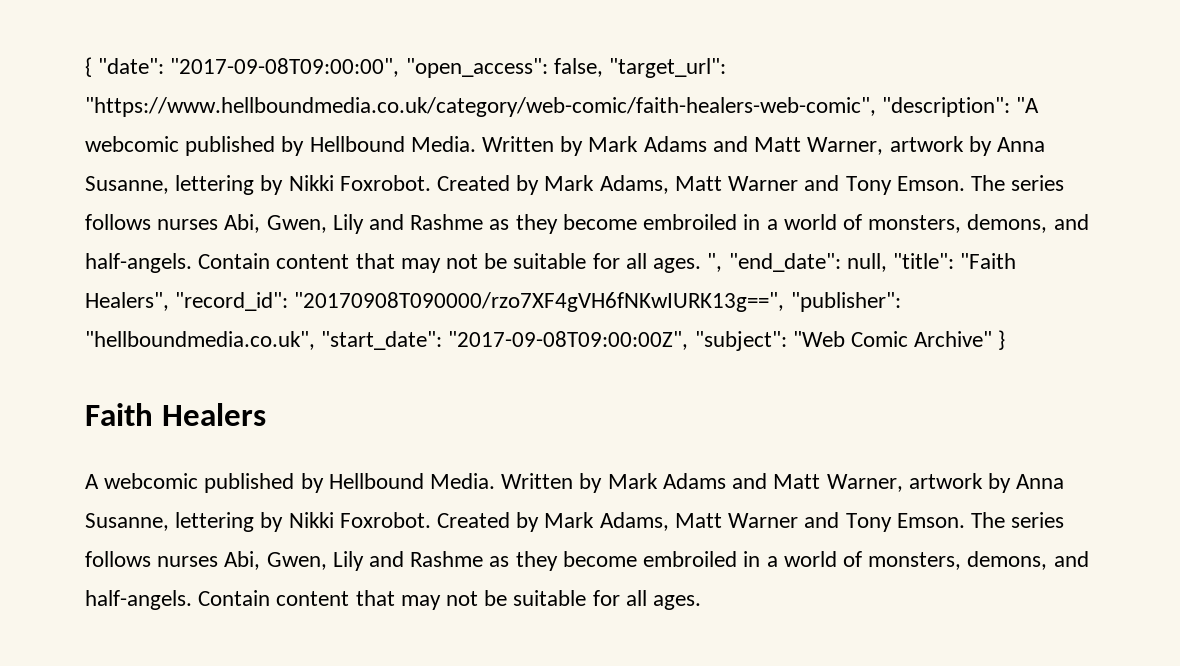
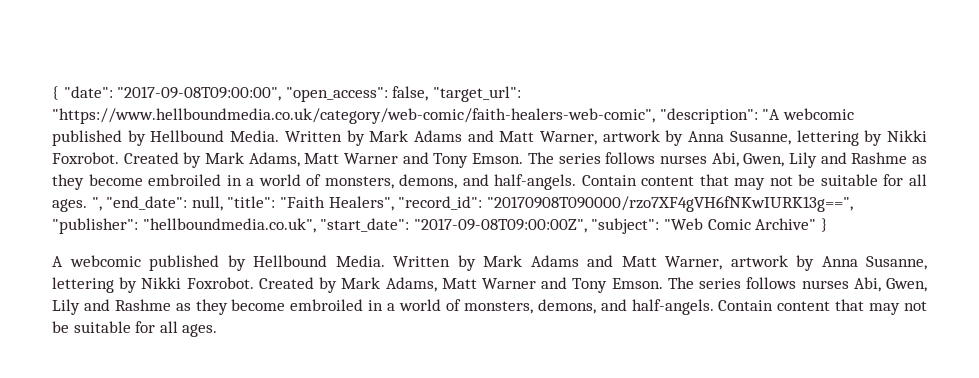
- Faith Healers

